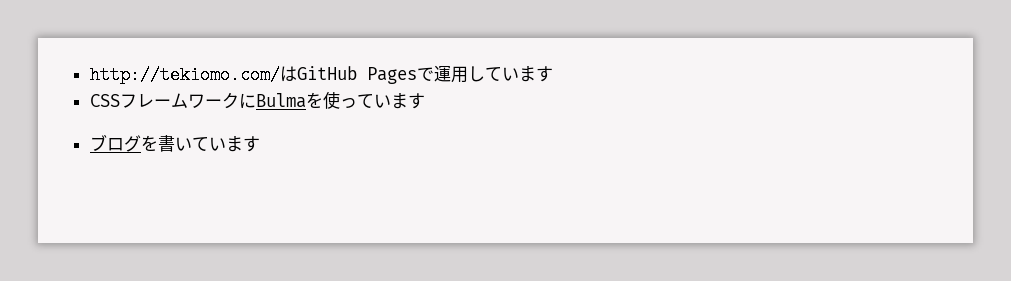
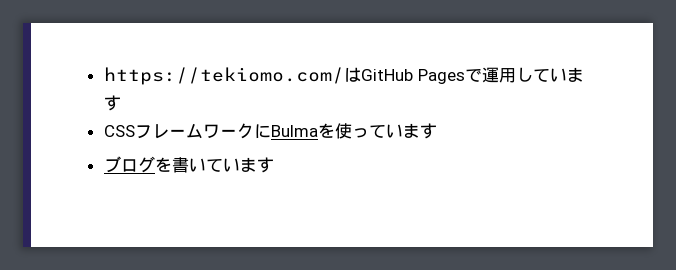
- http://tekiomo.com/はGitHub Pagesで運用しています
+ https://tekiomo.com/はGitHub Pagesで運用しています

